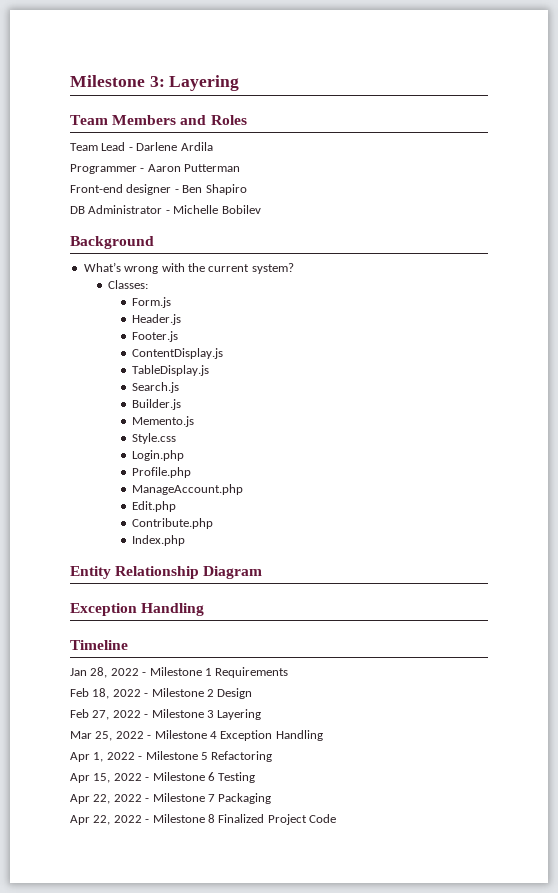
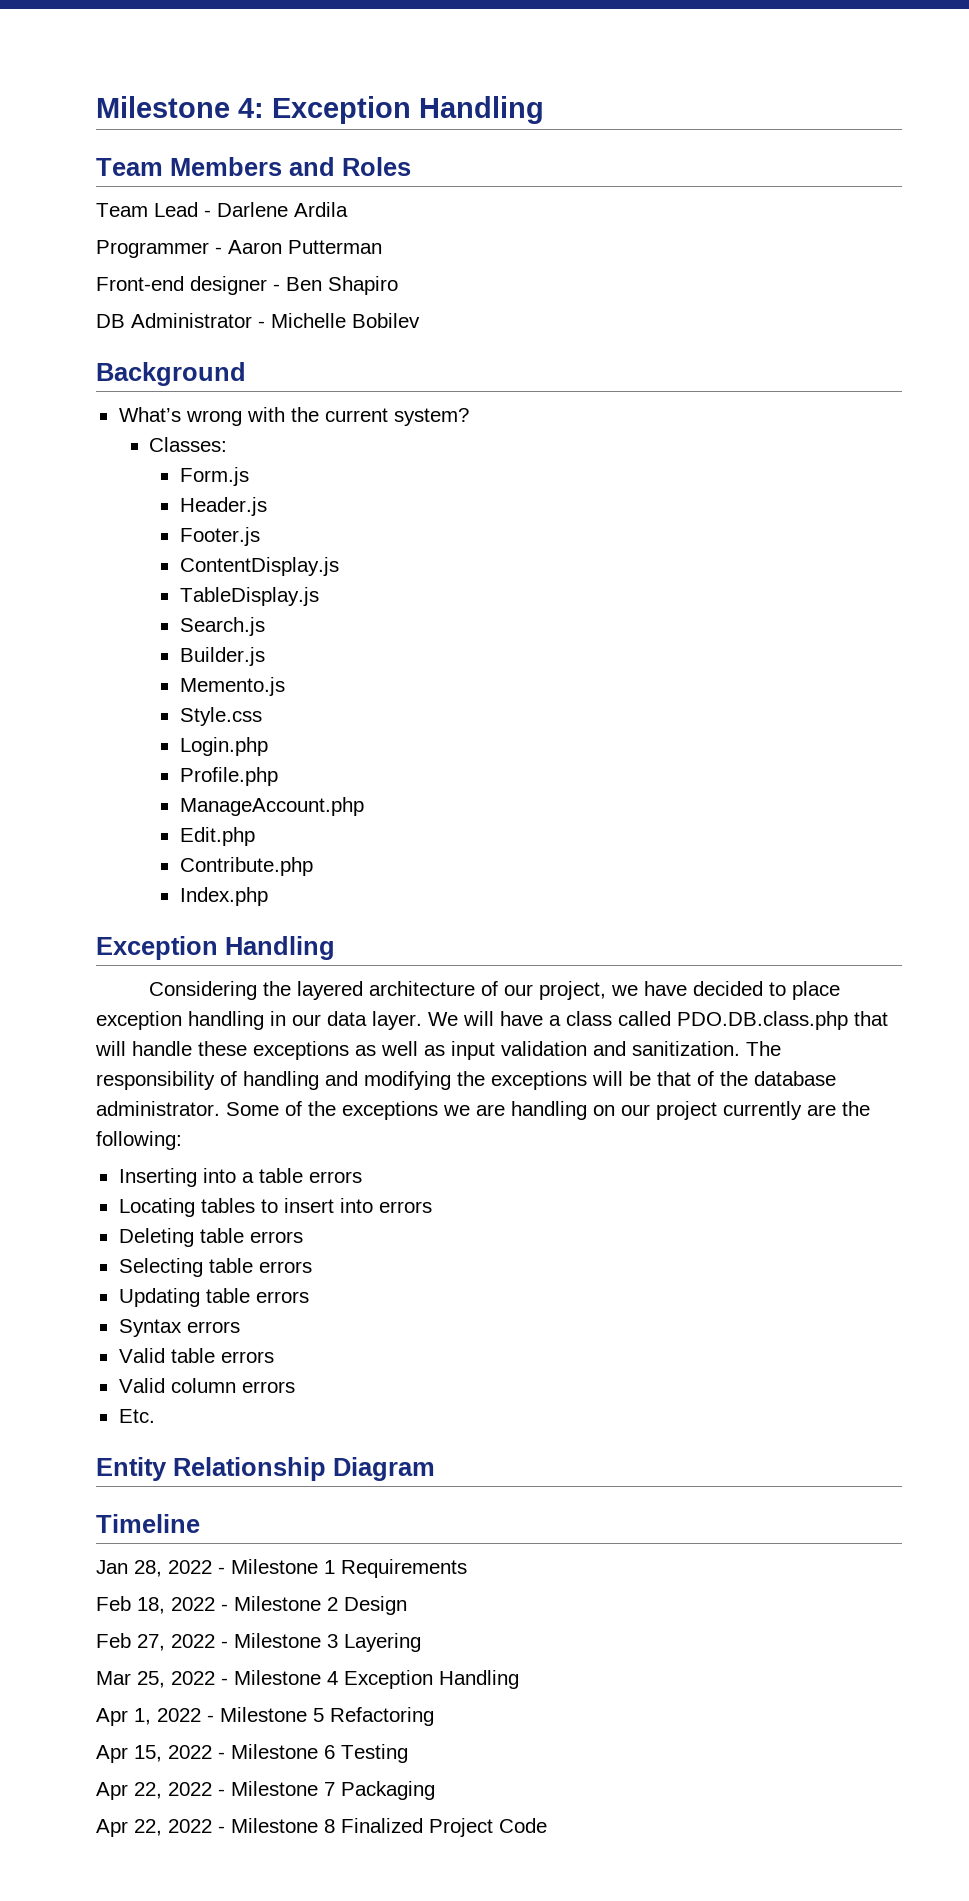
- Milestone 3: Layering
+ Milestone 4: Exception Handling
  Index.php
+ Exception Handling
+ Considering the layered architecture of our project, we have decided to place exception handling in our data layer. We will have a class called PDO.DB.class.php that will handle these exceptions as well as input validation and sanitization. The responsibility of handling and modifying the exceptions will be that of the database administrator. Some of the exceptions we are handling on our project currently are the following:
+ Inserting into a table errors
+ Locating tables to insert into errors
+ Deleting table errors
+ Selecting table errors
+ Updating table errors
+ Syntax errors
+ Valid table errors
+ Valid column errors
+ Etc.
  Entity Relationship Diagram
- Exception Handling

